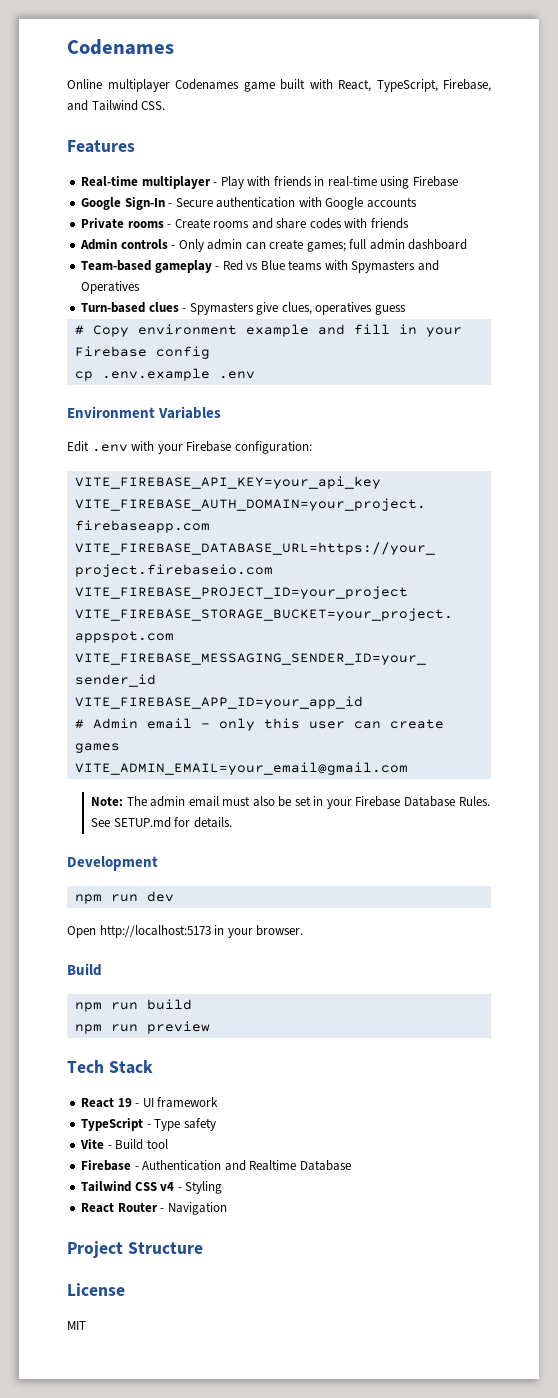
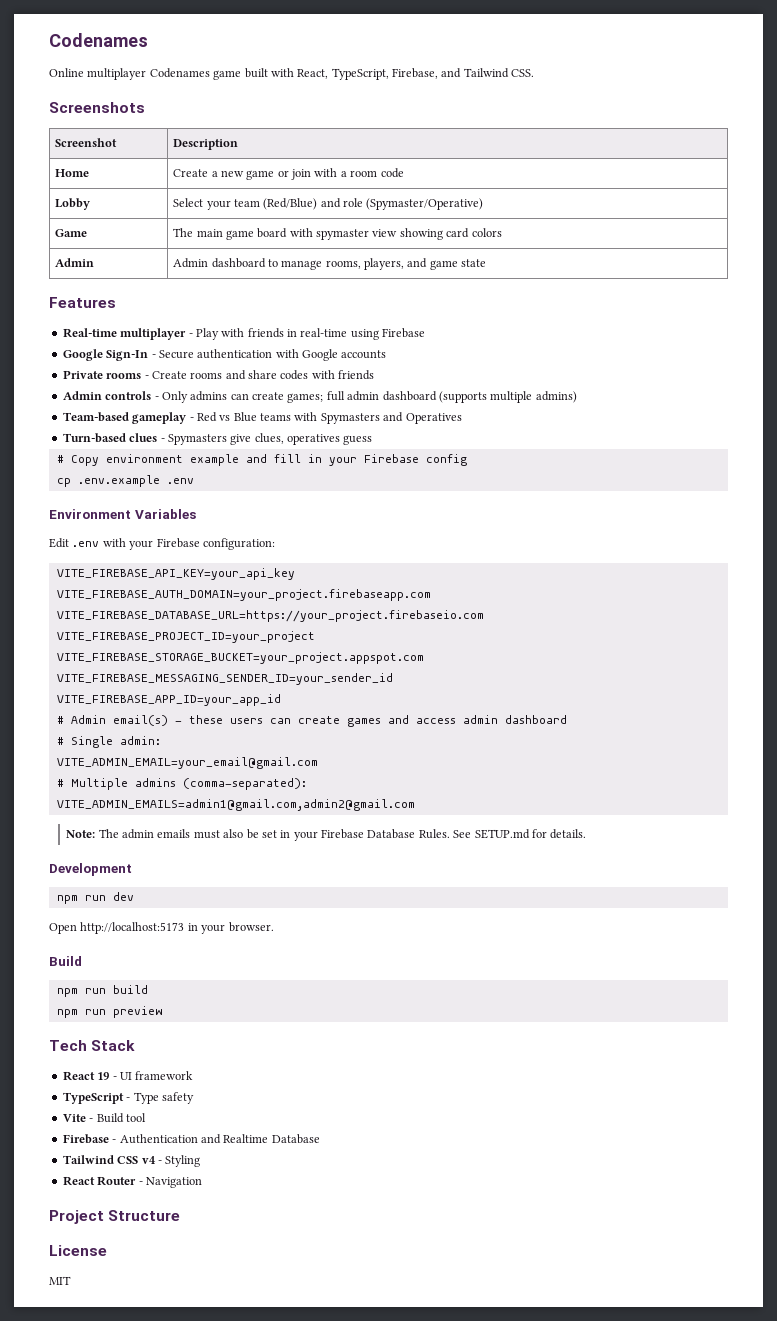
+ Screenshots
+ Screenshot | Description
+ Home | Create a new game or join with a room code
+ Lobby | Select your team (Red/Blue) and role (Spymaster/Operative)
+ Game | The main game board with spymaster view showing card colors
+ Admin | Admin dashboard to manage rooms, players, and game state
- Admin controls - Only admin can create games; full admin dashboard
+ Admin controls - Only admins can create games; full admin dashboard (supports multiple admins)
- # Admin email - only this user can create games
+ # Admin email(s) - these users can create games and access admin dashboard
+ # Single admin:
  VITE_ADMIN_EMAIL=your_email@gmail.com
+ # Multiple admins (comma-separated):
+ VITE_ADMIN_EMAILS=admin1@gmail.com,admin2@gmail.com
- Note: The admin email must also be set in your Firebase Database Rules.
+ Note: The admin emails must also be set in your Firebase Database Rules.

